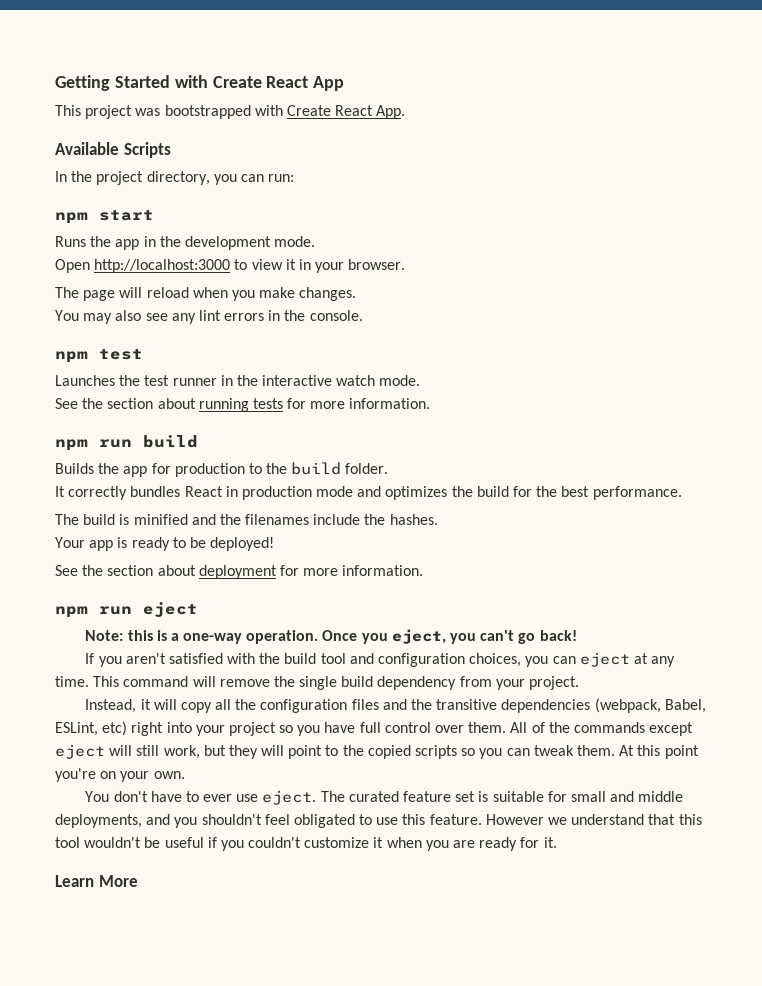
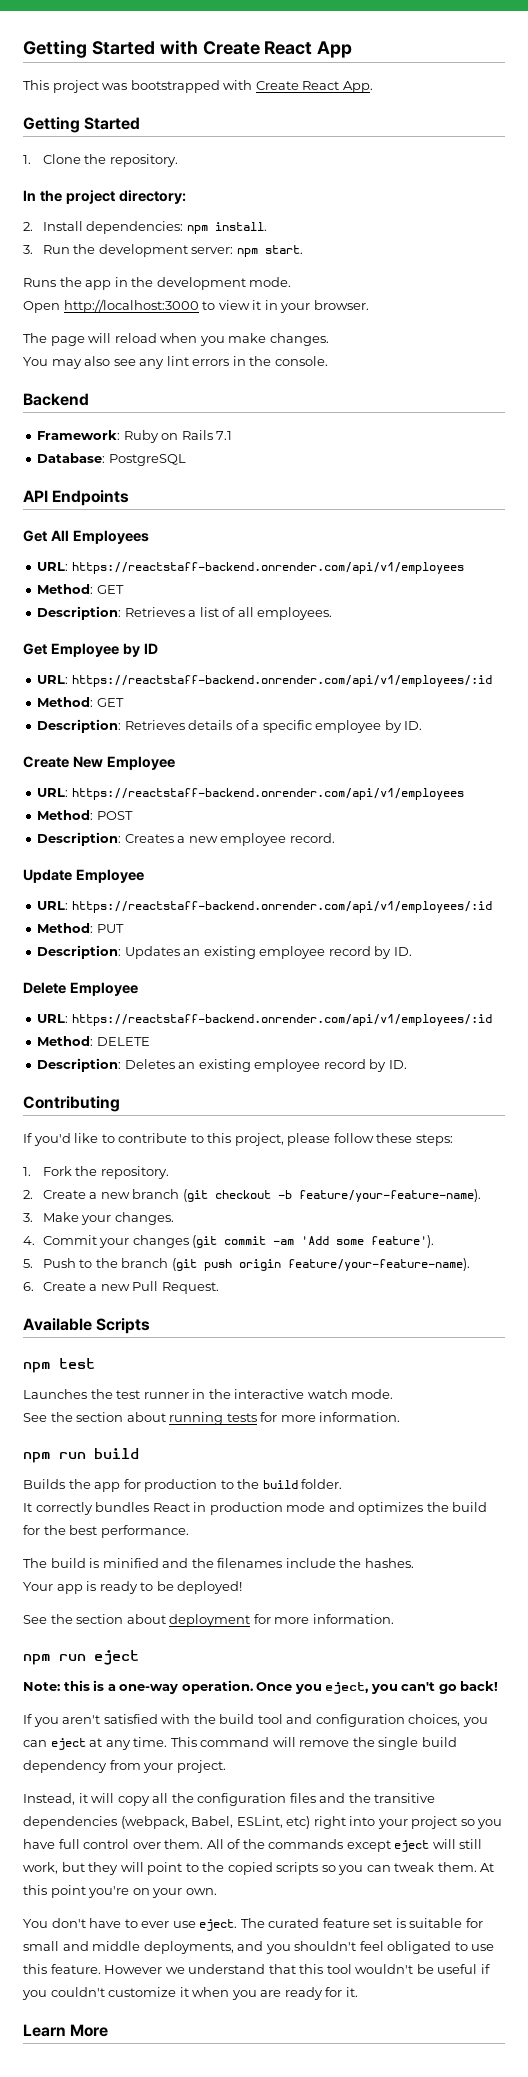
  This project was bootstrapped with Create React App.
- Available Scripts
- In the project directory, you can run:
- npm start
+ Getting Started
+ 1. Clone the repository.
+ In the project directory:
+ 2. Install dependencies: npm install.
+ 3. Run the development server: npm start.
+ Backend
+ Framework: Ruby on Rails 7.1
+ Database: PostgreSQL
+ API Endpoints
+ Get All Employees
+ URL: https://reactstaff-backend.onrender.com/api/v1/employees
+ Method: GET
+ Description: Retrieves a list of all employees.
+ Get Employee by ID
+ URL: https://reactstaff-backend.onrender.com/api/v1/employees/:id
+ Method: GET
+ Description: Retrieves details of a specific employee by ID.
+ Create New Employee
+ URL: https://reactstaff-backend.onrender.com/api/v1/employees
+ Method: POST
+ Description: Creates a new employee record.
+ Update Employee
+ URL: https://reactstaff-backend.onrender.com/api/v1/employees/:id
+ Method: PUT
+ Description: Updates an existing employee record by ID.
+ Delete Employee
+ URL: https://reactstaff-backend.onrender.com/api/v1/employees/:id
+ Method: DELETE
+ Description: Deletes an existing employee record by ID.
+ Contributing
+ If you'd like to contribute to this project, please follow these steps:
+ 1. Fork the repository.
+ 2. Create a new branch (git checkout -b feature/your-feature-name).
+ 3. Make your changes.
+ 4. Commit your changes (git commit -am 'Add some feature').
+ 5. Push to the branch (git push origin feature/your-feature-name).
+ 6. Create a new Pull Request.
+ Available Scripts

